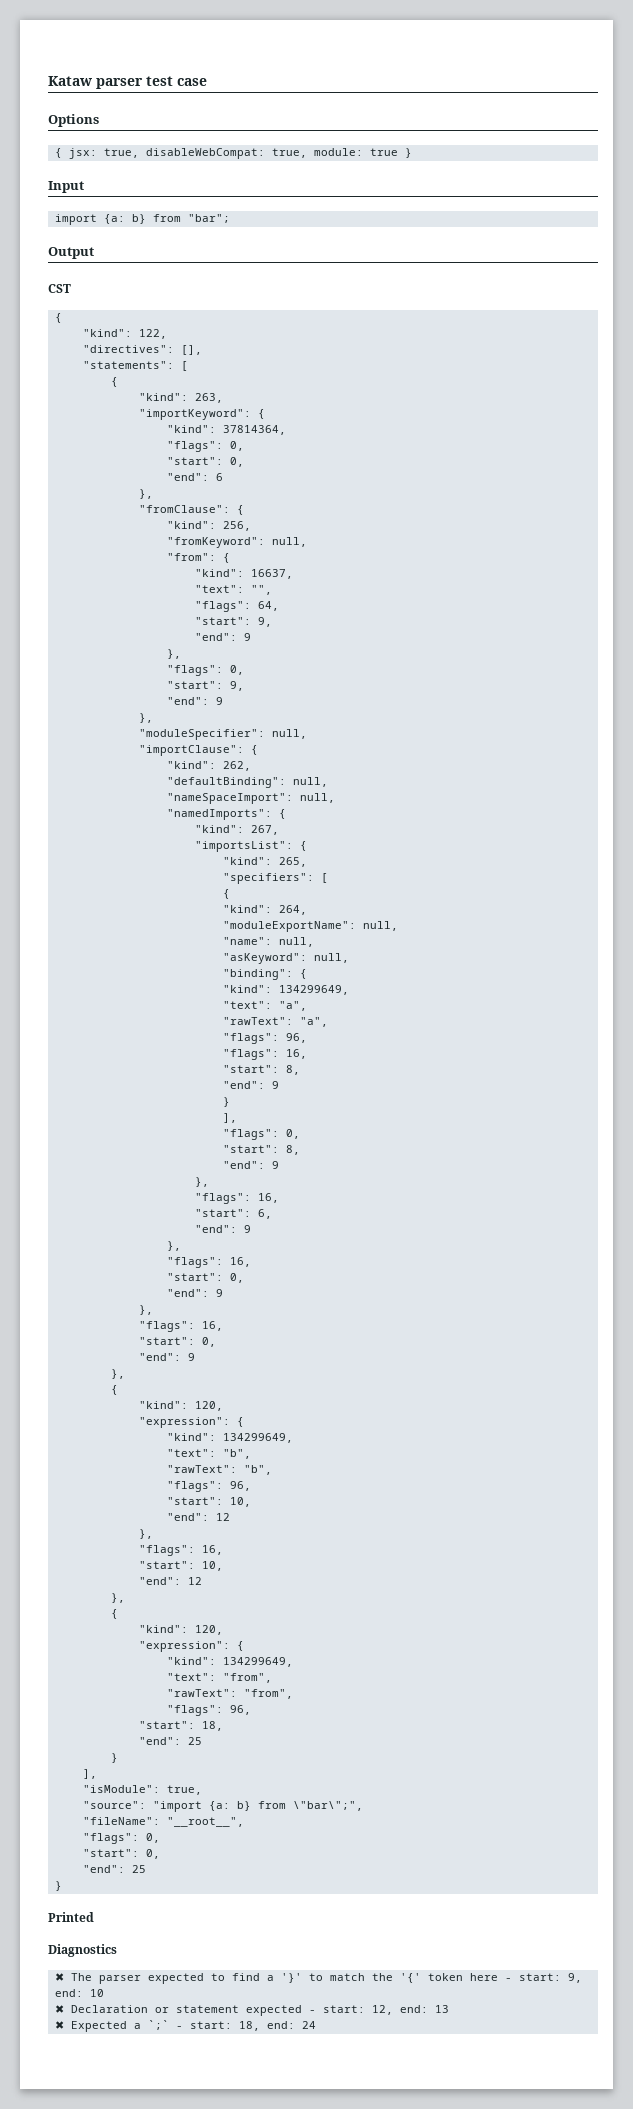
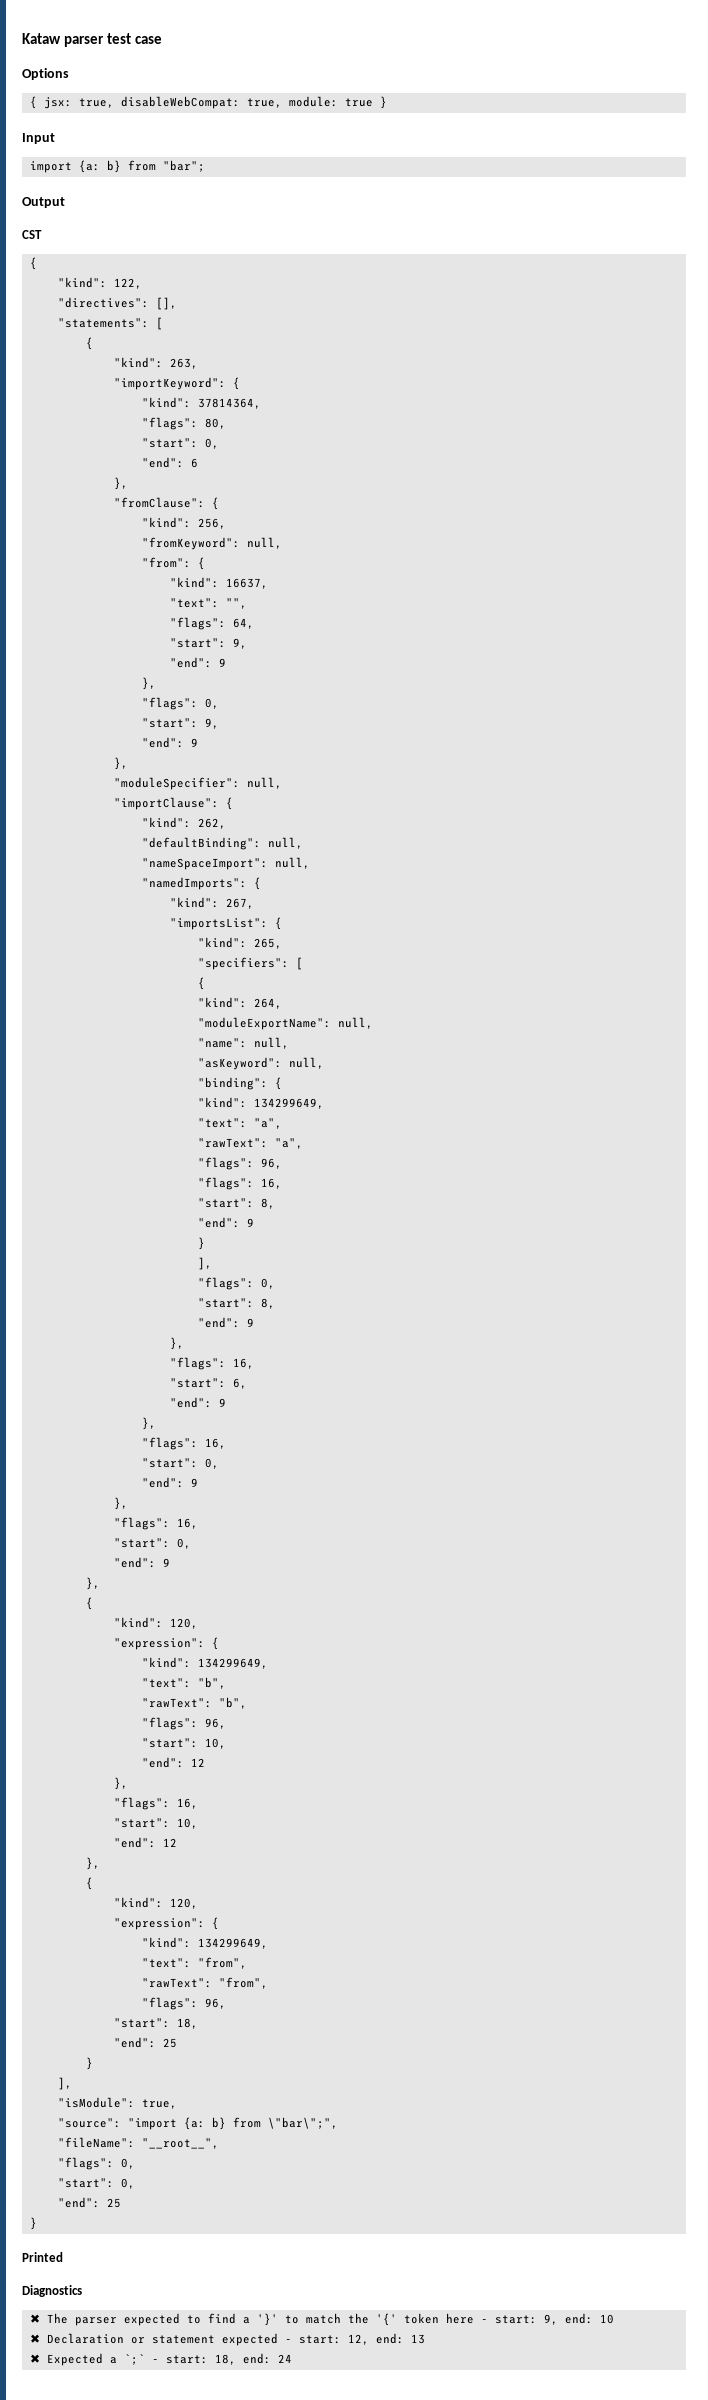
  "kind": 37814364,
- "flags": 0,
+ "flags": 80,

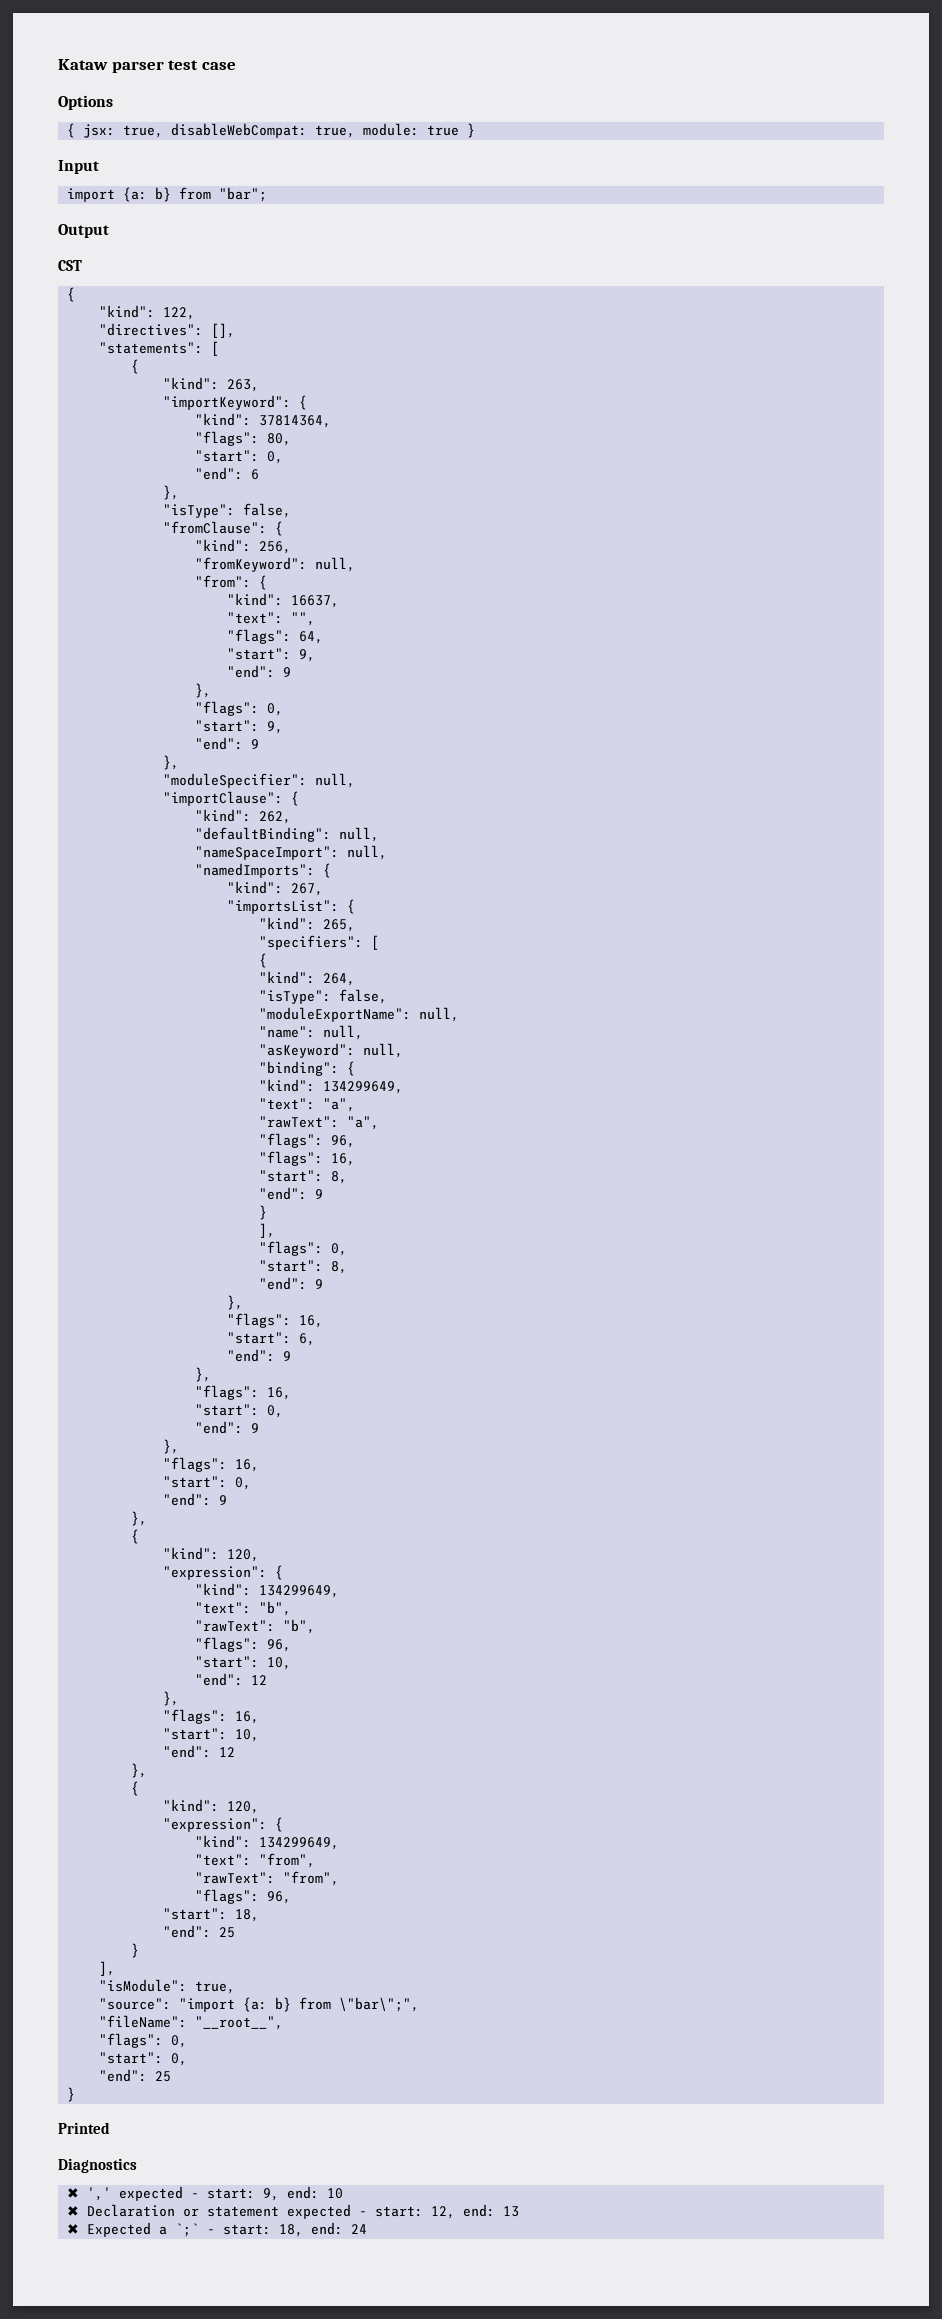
  "end": 6
  },
+ "isType": false,
  "kind": 264,
+ "isType": false,
- ✖ The parser expected to find a '}' to match the '{' token here - start: 9, end: 10
+ ✖ ',' expected - start: 9, end: 10

